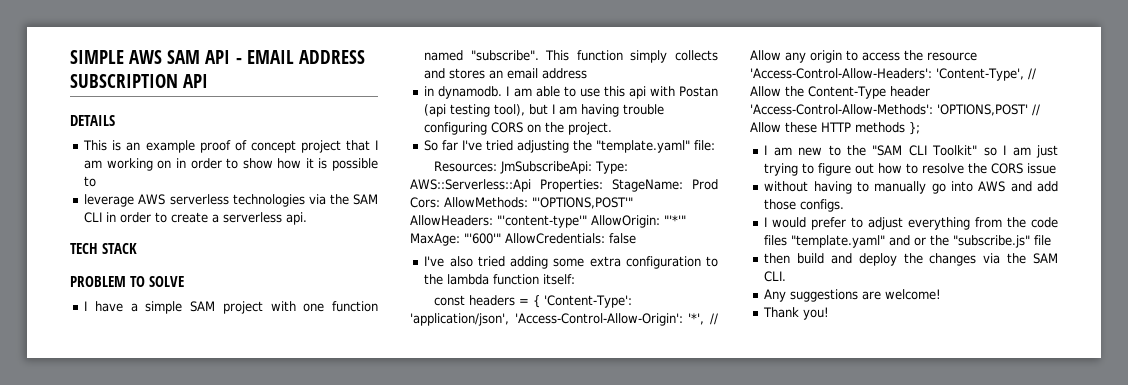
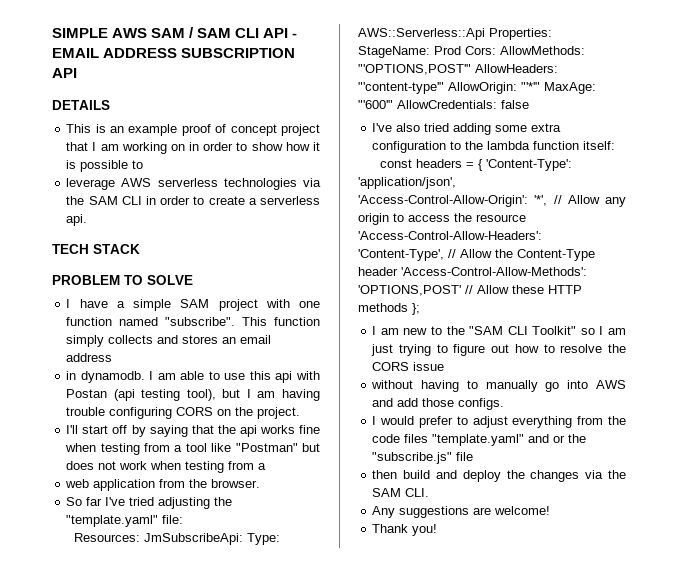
- SIMPLE AWS SAM API - EMAIL ADDRESS SUBSCRIPTION API
+ SIMPLE AWS SAM / SAM CLI API - EMAIL ADDRESS SUBSCRIPTION API
+ I'll start off by saying that the api works fine when testing from a tool like "Postman" but does not work when testing from a
+ web application from the browser.

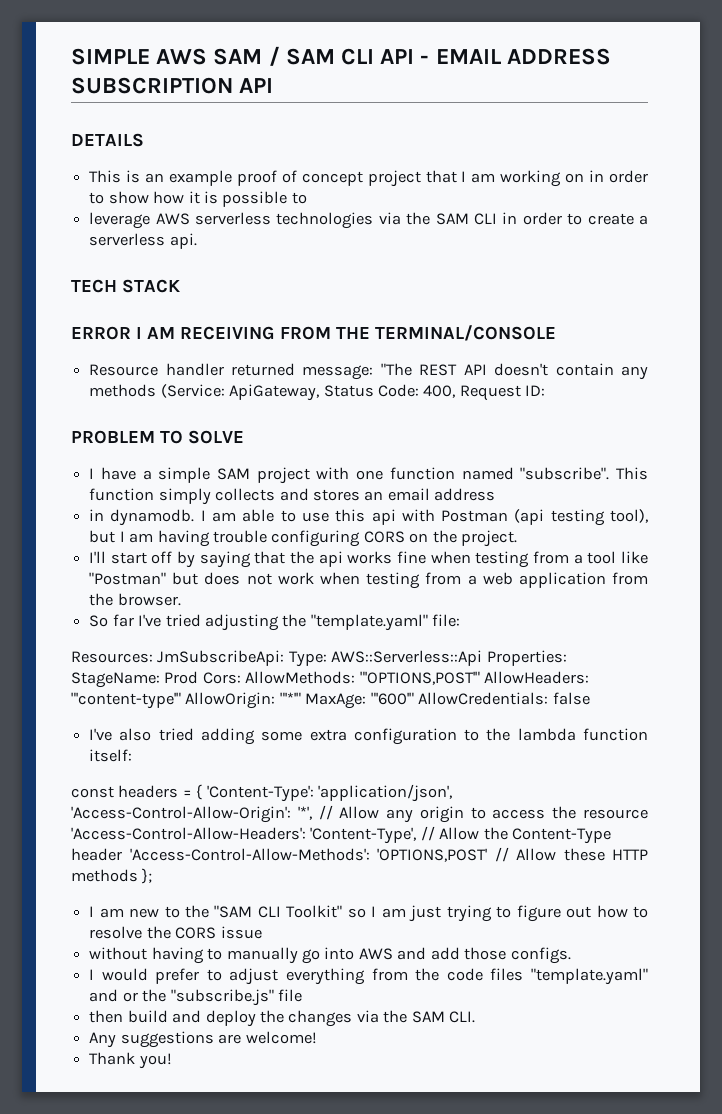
+ ERROR I AM RECEIVING FROM THE TERMINAL/CONSOLE
+ Resource handler returned message: "The REST API doesn't contain any methods (Service: ApiGateway, Status Code: 400, Request ID:
- I am able to use this api with Postan (api testing tool), but I am having trouble configuring CORS on the project.
+ I am able to use this api with Postman (api testing tool), but I am having trouble configuring CORS on the project.
- I'll start off by saying that the api works fine when testing from a tool like "Postman" but does not work when testing from a
- web application from the browser.
+ I'll start off by saying that the api works fine when testing from a tool like "Postman" but does not work when testing from a web application from the browser.

